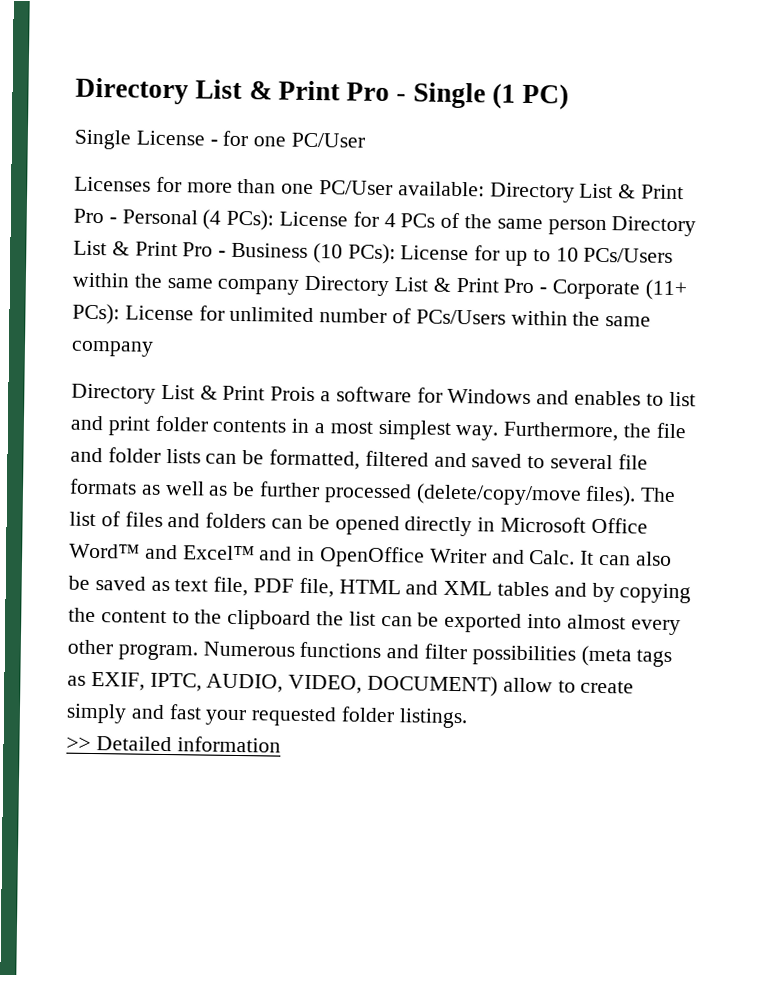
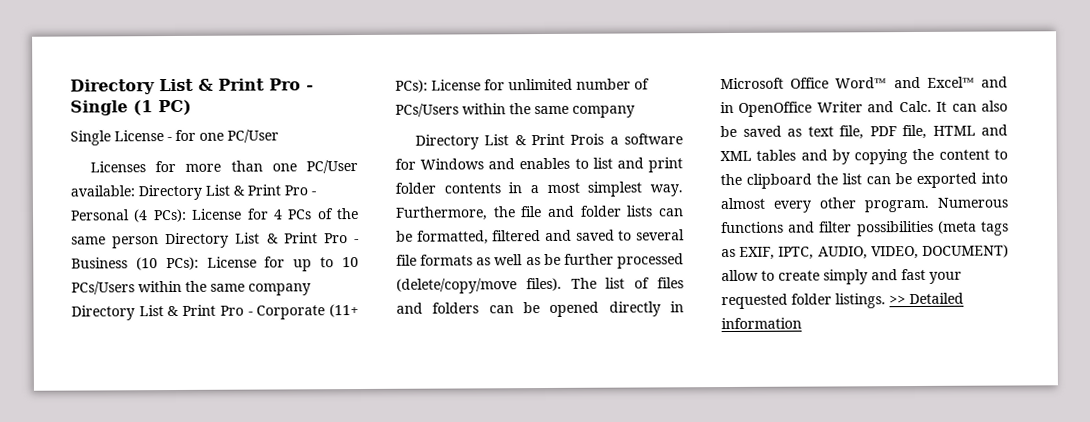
- Numerous functions and filter possibilities (meta tags as EXIF, IPTC, AUDIO, VIDEO, DOCUMENT) allow to create simply and fast your requested folder listings.
- >> Detailed information
+ Numerous functions and filter possibilities (meta tags as EXIF, IPTC, AUDIO, VIDEO, DOCUMENT) allow to create simply and fast your requested folder listings. >> Detailed information

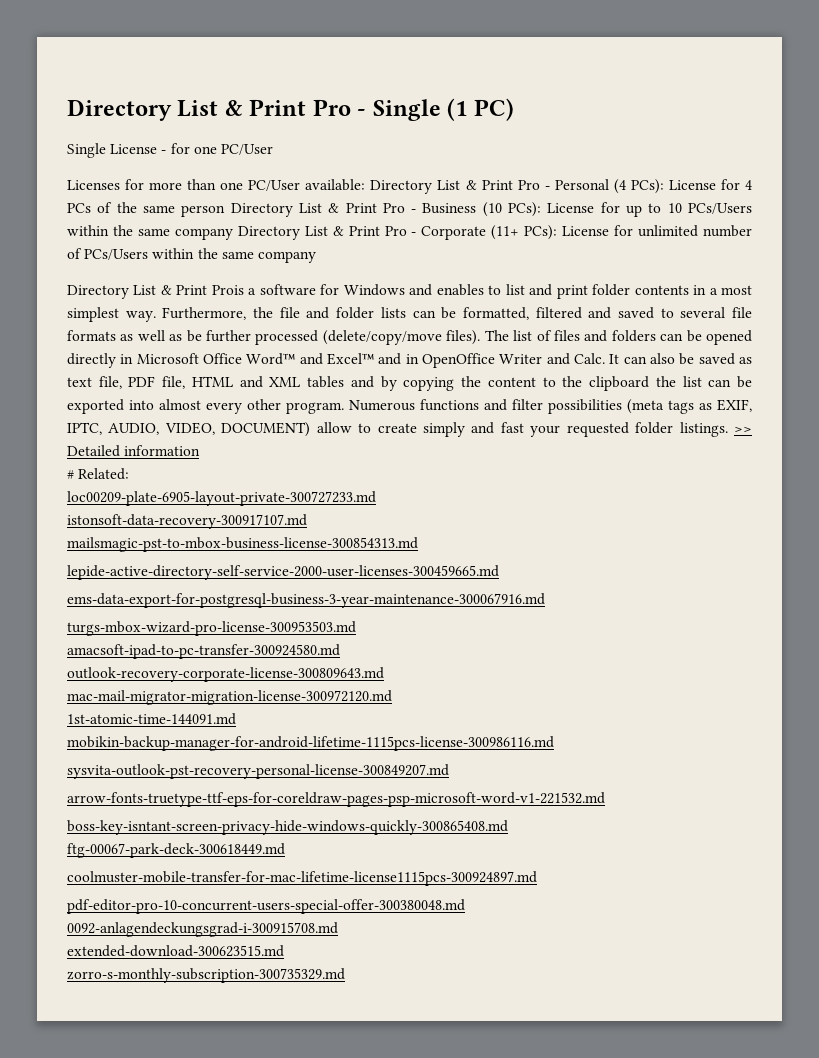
+ # Related:
+ loc00209-plate-6905-layout-private-300727233.md
+ istonsoft-data-recovery-300917107.md
+ mailsmagic-pst-to-mbox-business-license-300854313.md
+ lepide-active-directory-self-service-2000-user-licenses-300459665.md
+ ems-data-export-for-postgresql-business-3-year-maintenance-300067916.md
+ turgs-mbox-wizard-pro-license-300953503.md
+ amacsoft-ipad-to-pc-transfer-300924580.md
+ outlook-recovery-corporate-license-300809643.md
+ mac-mail-migrator-migration-license-300972120.md
+ 1st-atomic-time-144091.md
+ mobikin-backup-manager-for-android-lifetime-1115pcs-license-300986116.md
+ sysvita-outlook-pst-recovery-personal-license-300849207.md
+ arrow-fonts-truetype-ttf-eps-for-coreldraw-pages-psp-microsoft-word-v1-221532.md
+ boss-key-isntant-screen-privacy-hide-windows-quickly-300865408.md
+ ftg-00067-park-deck-300618449.md
+ coolmuster-mobile-transfer-for-mac-lifetime-license1115pcs-300924897.md
+ pdf-editor-pro-10-concurrent-users-special-offer-300380048.md
+ 0092-anlagendeckungsgrad-i-300915708.md
+ extended-download-300623515.md
+ zorro-s-monthly-subscription-300735329.md

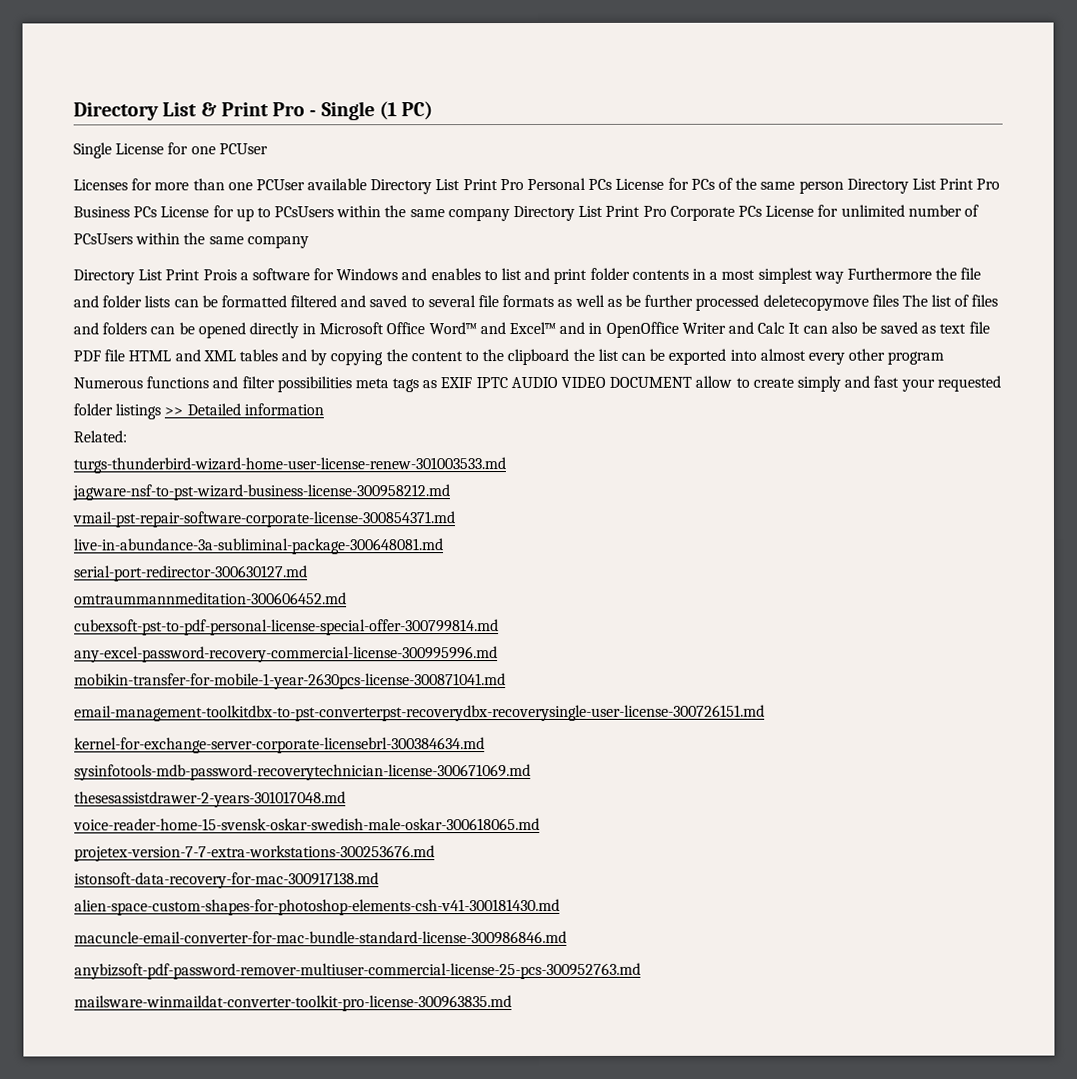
- Single License - for one PC/User
+ Single License for one PCUser
- Licenses for more than one PC/User available: Directory List & Print Pro - Personal (4 PCs): License for 4 PCs of the same person Directory List & Print Pro - Business (10 PCs): License for up to 10 PCs/Users within the same company Directory List & Print Pro - Corporate (11+ PCs): License for unlimited number of PCs/Users within the same company
+ Licenses for more than one PCUser available Directory List Print Pro Personal PCs License for PCs of the same person Directory List Print Pro Business PCs License for up to PCsUsers within the same company Directory List Print Pro Corporate PCs License for unlimited number of PCsUsers within the same company
- Directory List & Print Prois a software for Windows and enables to list and print folder contents in a most simplest way. Furthermore, the file and folder lists can be formatted, filtered and saved to several file formats as well as be further processed (delete/copy/move files). The list of files and folders can be opened directly in Microsoft Office Word™ and Excel™ and in OpenOffice Writer and Calc. It can also be saved as text file, PDF file, HTML and XML tables and by copying the content to the clipboard the list can be exported into almost every other program. Numerous functions and filter possibilities (meta tags as EXIF, IPTC, AUDIO, VIDEO, DOCUMENT) allow to create simply and fast your requested folder listings. >> Detailed information
+ Directory List Print Prois a software for Windows and enables to list and print folder contents in a most simplest way Furthermore the file and folder lists can be formatted filtered and saved to several file formats as well as be further processed deletecopymove files The list of files and folders can be opened directly in Microsoft Office Word™ and Excel™ and in OpenOffice Writer and Calc It can also be saved as text file PDF file HTML and XML tables and by copying the content to the clipboard the list can be exported into almost every other program Numerous functions and filter possibilities meta tags as EXIF IPTC AUDIO VIDEO DOCUMENT allow to create simply and fast your requested folder listings >> Detailed information
- # Related:
+ Related:
- loc00209-plate-6905-layout-private-300727233.md
- istonsoft-data-recovery-300917107.md
- mailsmagic-pst-to-mbox-business-license-300854313.md
- lepide-active-directory-self-service-2000-user-licenses-300459665.md
- ems-data-export-for-postgresql-business-3-year-maintenance-300067916.md
- turgs-mbox-wizard-pro-license-300953503.md
- amacsoft-ipad-to-pc-transfer-300924580.md
- outlook-recovery-corporate-license-300809643.md
- mac-mail-migrator-migration-license-300972120.md
- 1st-atomic-time-144091.md
- mobikin-backup-manager-for-android-lifetime-1115pcs-license-300986116.md
- sysvita-outlook-pst-recovery-personal-license-300849207.md
- arrow-fonts-truetype-ttf-eps-for-coreldraw-pages-psp-microsoft-word-v1-221532.md
- boss-key-isntant-screen-privacy-hide-windows-quickly-300865408.md
- ftg-00067-park-deck-300618449.md
- coolmuster-mobile-transfer-for-mac-lifetime-license1115pcs-300924897.md
- pdf-editor-pro-10-concurrent-users-special-offer-300380048.md
- 0092-anlagendeckungsgrad-i-300915708.md
- extended-download-300623515.md
- zorro-s-monthly-subscription-300735329.md
+ turgs-thunderbird-wizard-home-user-license-renew-301003533.md
+ jagware-nsf-to-pst-wizard-business-license-300958212.md
+ vmail-pst-repair-software-corporate-license-300854371.md
+ live-in-abundance-3a-subliminal-package-300648081.md
+ serial-port-redirector-300630127.md
+ omtraummannmeditation-300606452.md
+ cubexsoft-pst-to-pdf-personal-license-special-offer-300799814.md
+ any-excel-password-recovery-commercial-license-300995996.md
+ mobikin-transfer-for-mobile-1-year-2630pcs-license-300871041.md
+ email-management-toolkitdbx-to-pst-converterpst-recoverydbx-recoverysingle-user-license-300726151.md
+ kernel-for-exchange-server-corporate-licensebrl-300384634.md
+ sysinfotools-mdb-password-recoverytechnician-license-300671069.md
+ thesesassistdrawer-2-years-301017048.md
+ voice-reader-home-15-svensk-oskar-swedish-male-oskar-300618065.md
+ projetex-version-7-7-extra-workstations-300253676.md
+ istonsoft-data-recovery-for-mac-300917138.md
+ alien-space-custom-shapes-for-photoshop-elements-csh-v41-300181430.md
+ macuncle-email-converter-for-mac-bundle-standard-license-300986846.md
+ anybizsoft-pdf-password-remover-multiuser-commercial-license-25-pcs-300952763.md
+ mailsware-winmaildat-converter-toolkit-pro-license-300963835.md

